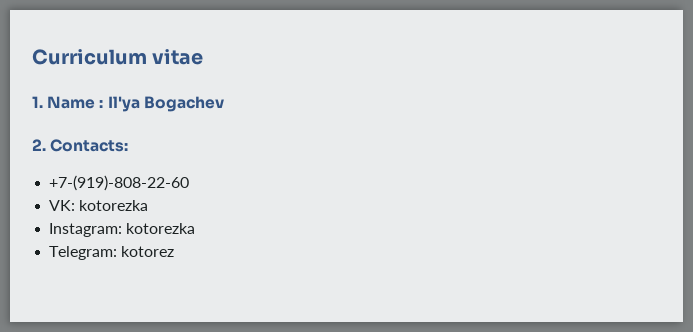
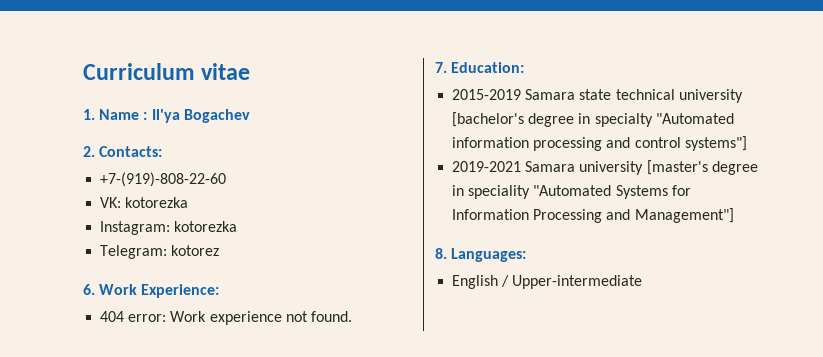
+ 6. Work Experience:
+ 404 error: Work experience not found.
+ 7. Education:
+ 2015-2019 Samara state technical university [bachelor's degree in specialty "Automated information processing and control systems"]
+ 2019-2021 Samara university [master's degree in speciality "Automated Systems for Information Processing and Management"]
+ 8. Languages:
+ English / Upper-intermediate

